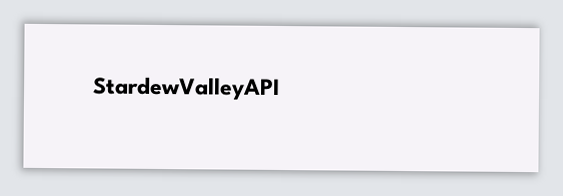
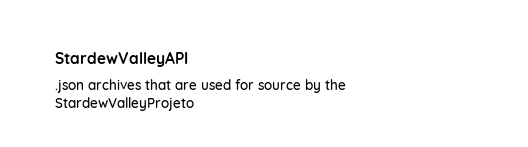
+ .json archives that are used for source by the StardewValleyProjeto

